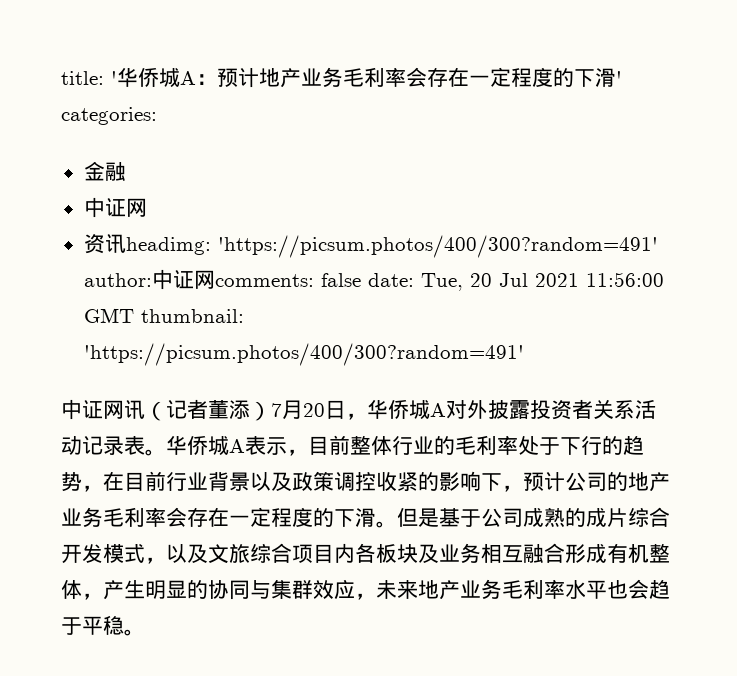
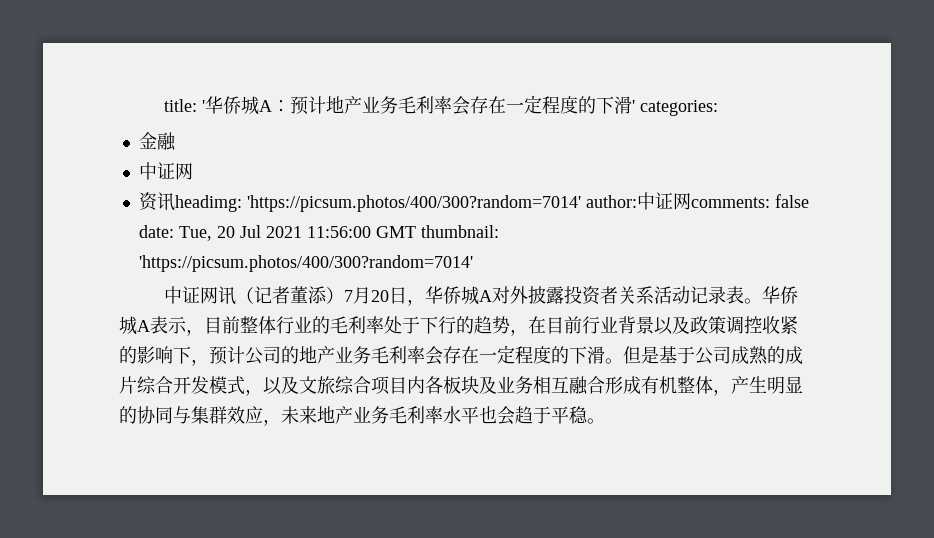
- 资讯headimg: 'https://picsum.photos/400/300?random=491' author:中证网comments: false date: Tue, 20 Jul 2021 11:56:00 GMT thumbnail: 'https://picsum.photos/400/300?random=491'
+ 资讯headimg: 'https://picsum.photos/400/300?random=7014' author:中证网comments: false date: Tue, 20 Jul 2021 11:56:00 GMT thumbnail: 'https://picsum.photos/400/300?random=7014'

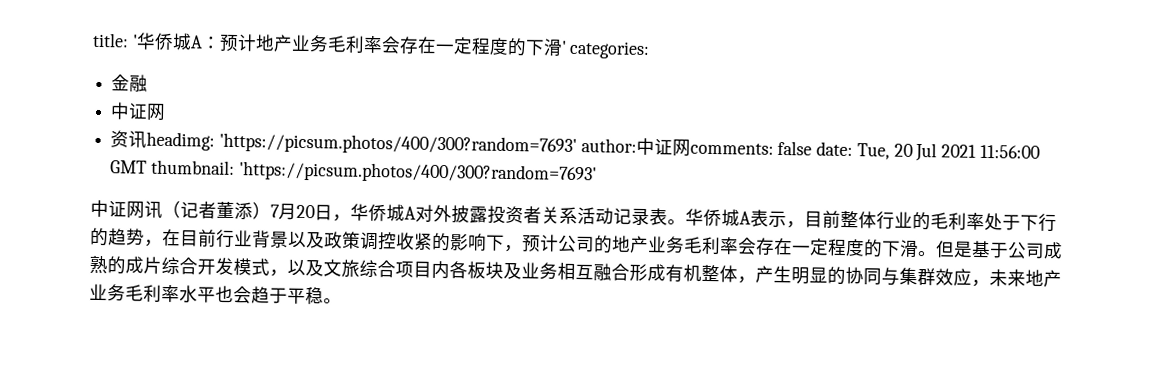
- 资讯headimg: 'https://picsum.photos/400/300?random=7014' author:中证网comments: false date: Tue, 20 Jul 2021 11:56:00 GMT thumbnail: 'https://picsum.photos/400/300?random=7014'
+ 资讯headimg: 'https://picsum.photos/400/300?random=7693' author:中证网comments: false date: Tue, 20 Jul 2021 11:56:00 GMT thumbnail: 'https://picsum.photos/400/300?random=7693'

